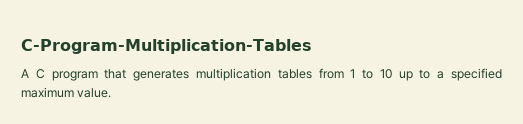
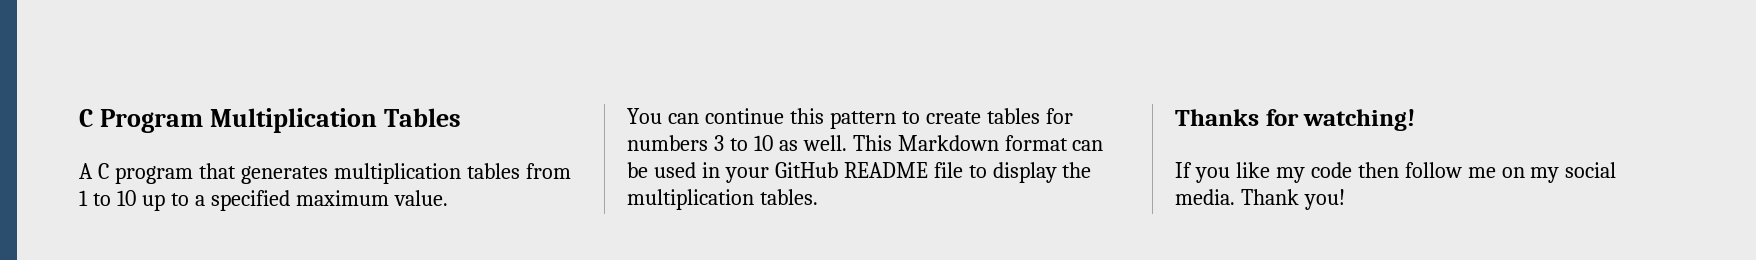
- C-Program-Multiplication-Tables
+ C Program Multiplication Tables
+ You can continue this pattern to create tables for numbers 3 to 10 as well. This Markdown format can be used in your GitHub README file to display the multiplication tables.
+ Thanks for watching!
+ If you like my code then follow me on my social media. Thank you!

